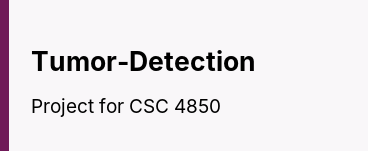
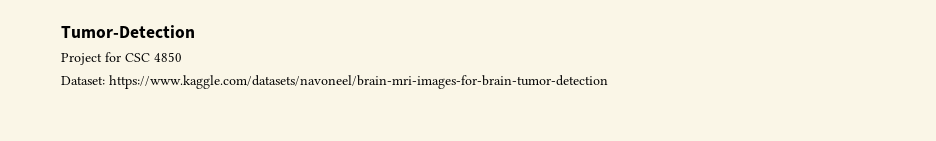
+ Dataset: https://www.kaggle.com/datasets/navoneel/brain-mri-images-for-brain-tumor-detection

